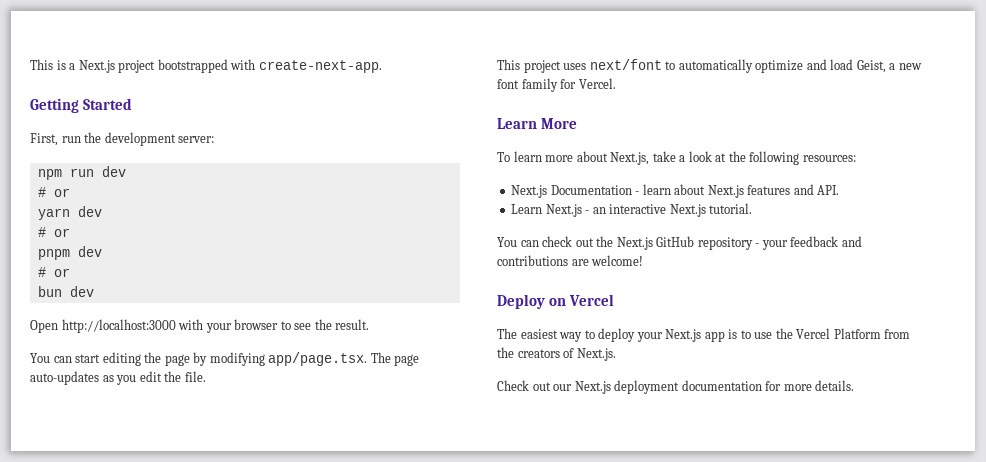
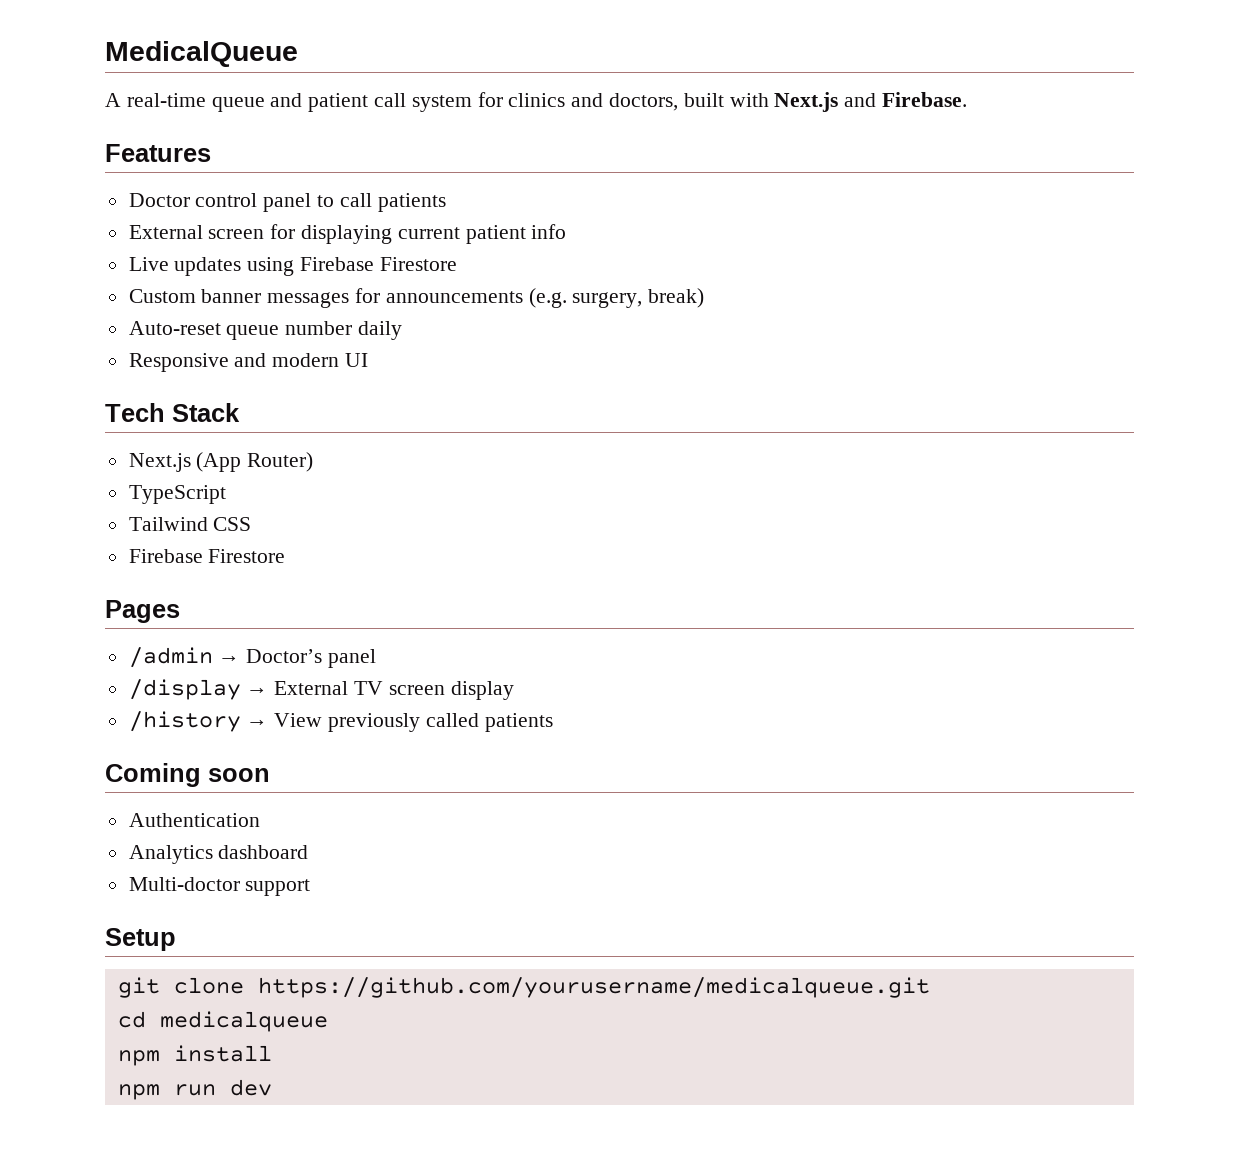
- This is a Next.js project bootstrapped with create-next-app.
- Getting Started
- First, run the development server:
+ MedicalQueue
+ A real-time queue and patient call system for clinics and doctors, built with Next.js and Firebase.
+ Features
+ Doctor control panel to call patients
+ External screen for displaying current patient info
+ Live updates using Firebase Firestore
+ Custom banner messages for announcements (e.g. surgery, break)
+ Auto-reset queue number daily
+ Responsive and modern UI
+ Tech Stack
+ Next.js (App Router)
+ TypeScript
+ Tailwind CSS
+ Firebase Firestore
+ Pages
+ /admin → Doctor’s panel
+ /display → External TV screen display
+ /history → View previously called patients
+ Coming soon
+ Authentication
+ Analytics dashboard
+ Multi-doctor support
+ Setup
+ git clone https://github.com/yourusername/medicalqueue.git
+ cd medicalqueue
+ npm install
  npm run dev
- # or
- yarn dev
- # or
- pnpm dev
- # or
- bun dev
- Open http://localhost:3000 with your browser to see the result.
- You can start editing the page by modifying app/page.tsx. The page auto-updates as you edit the file.
- This project uses next/font to automatically optimize and load Geist, a new font family for Vercel.
- Learn More
- To learn more about Next.js, take a look at the following resources:
- Next.js Documentation - learn about Next.js features and API.
- Learn Next.js - an interactive Next.js tutorial.
- You can check out the Next.js GitHub repository - your feedback and contributions are welcome!
- Deploy on Vercel
- The easiest way to deploy your Next.js app is to use the Vercel Platform from the creators of Next.js.
- Check out our Next.js deployment documentation for more details.

